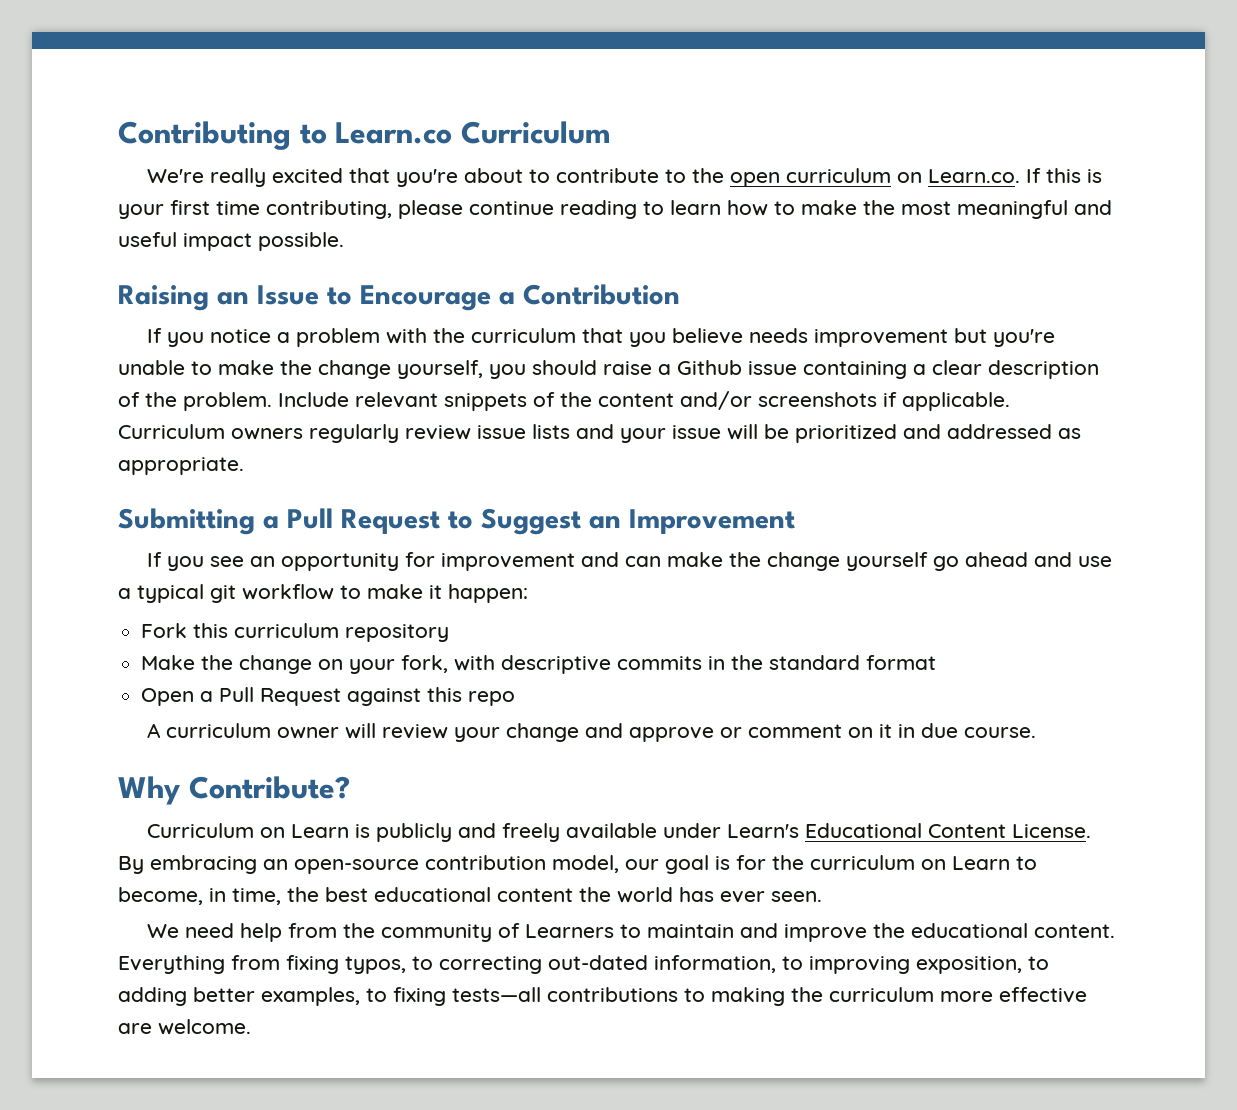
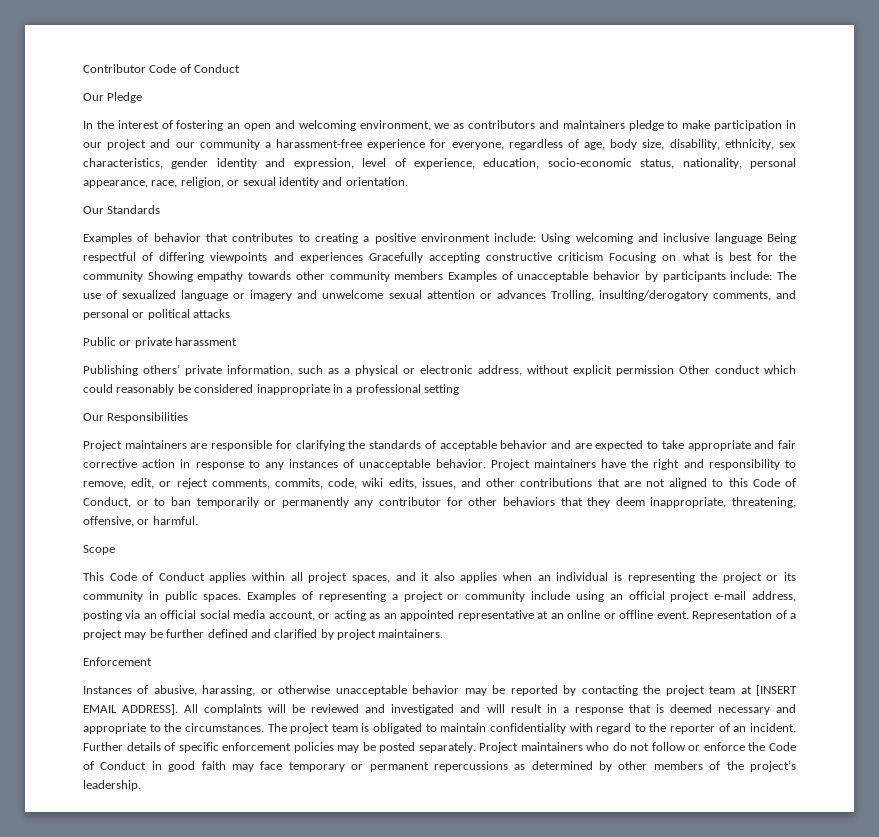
- Contributing to Learn.co Curriculum
- We're really excited that you're about to contribute to the open curriculum on Learn.co. If this is your first time contributing, please continue reading to learn how to make the most meaningful and useful impact possible.
- Raising an Issue to Encourage a Contribution
- If you notice a problem with the curriculum that you believe needs improvement but you're unable to make the change yourself, you should raise a Github issue containing a clear description of the problem. Include relevant snippets of the content and/or screenshots if applicable. Curriculum owners regularly review issue lists and your issue will be prioritized and addressed as appropriate.
- Submitting a Pull Request to Suggest an Improvement
- If you see an opportunity for improvement and can make the change yourself go ahead and use a typical git workflow to make it happen:
- Fork this curriculum repository
- Make the change on your fork, with descriptive commits in the standard format
- Open a Pull Request against this repo
- A curriculum owner will review your change and approve or comment on it in due course.
- Why Contribute?
- Curriculum on Learn is publicly and freely available under Learn's Educational Content License. By embracing an open-source contribution model, our goal is for the curriculum on Learn to become, in time, the best educational content the world has ever seen.
- We need help from the community of Learners to maintain and improve the educational content. Everything from fixing typos, to correcting out-dated information, to improving exposition, to adding better examples, to fixing tests—all contributions to making the curriculum more effective are welcome.
+ Contributor Code of Conduct
+ Our Pledge
+ In the interest of fostering an open and welcoming environment, we as contributors and maintainers pledge to make participation in our project and our community a harassment-free experience for everyone, regardless of age, body size, disability, ethnicity, sex characteristics, gender identity and expression, level of experience, education, socio-economic status, nationality, personal appearance, race, religion, or sexual identity and orientation.
+ Our Standards
+ Examples of behavior that contributes to creating a positive environment include: Using welcoming and inclusive language Being respectful of differing viewpoints and experiences Gracefully accepting constructive criticism Focusing on what is best for the community Showing empathy towards other community members Examples of unacceptable behavior by participants include: The use of sexualized language or imagery and unwelcome sexual attention or advances Trolling, insulting/derogatory comments, and personal or political attacks
+ Public or private harassment
+ Publishing others’ private information, such as a physical or electronic address, without explicit permission Other conduct which could reasonably be considered inappropriate in a professional setting
+ Our Responsibilities
+ Project maintainers are responsible for clarifying the standards of acceptable behavior and are expected to take appropriate and fair corrective action in response to any instances of unacceptable behavior. Project maintainers have the right and responsibility to remove, edit, or reject comments, commits, code, wiki edits, issues, and other contributions that are not aligned to this Code of Conduct, or to ban temporarily or permanently any contributor for other behaviors that they deem inappropriate, threatening, offensive, or harmful.
+ Scope
+ This Code of Conduct applies within all project spaces, and it also applies when an individual is representing the project or its community in public spaces. Examples of representing a project or community include using an official project e-mail address, posting via an official social media account, or acting as an appointed representative at an online or offline event. Representation of a project may be further defined and clarified by project maintainers.
+ Enforcement
+ Instances of abusive, harassing, or otherwise unacceptable behavior may be reported by contacting the project team at [INSERT EMAIL ADDRESS]. All complaints will be reviewed and investigated and will result in a response that is deemed necessary and appropriate to the circumstances. The project team is obligated to maintain confidentiality with regard to the reporter of an incident. Further details of specific enforcement policies may be posted separately. Project maintainers who do not follow or enforce the Code of Conduct in good faith may face temporary or permanent repercussions as determined by other members of the project’s leadership.

